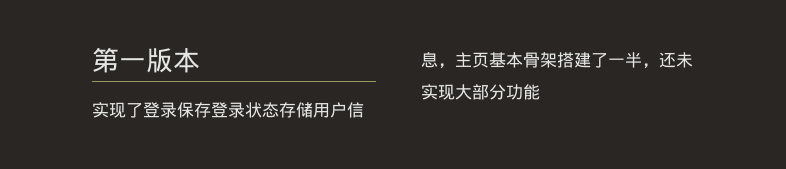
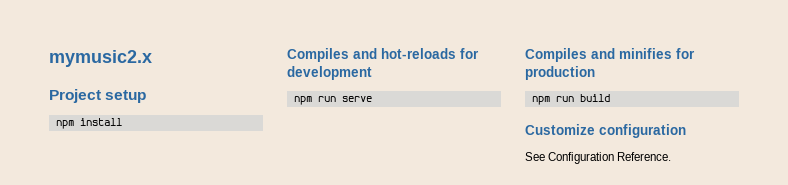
- 第一版本
- 实现了登录保存登录状态存储用户信息，主页基本骨架搭建了一半，还未实现大部分功能
+ mymusic2.x
+ Project setup
+ npm install
+ Compiles and hot-reloads for development
+ npm run serve
+ Compiles and minifies for production
+ npm run build
+ Customize configuration
+ See Configuration Reference.

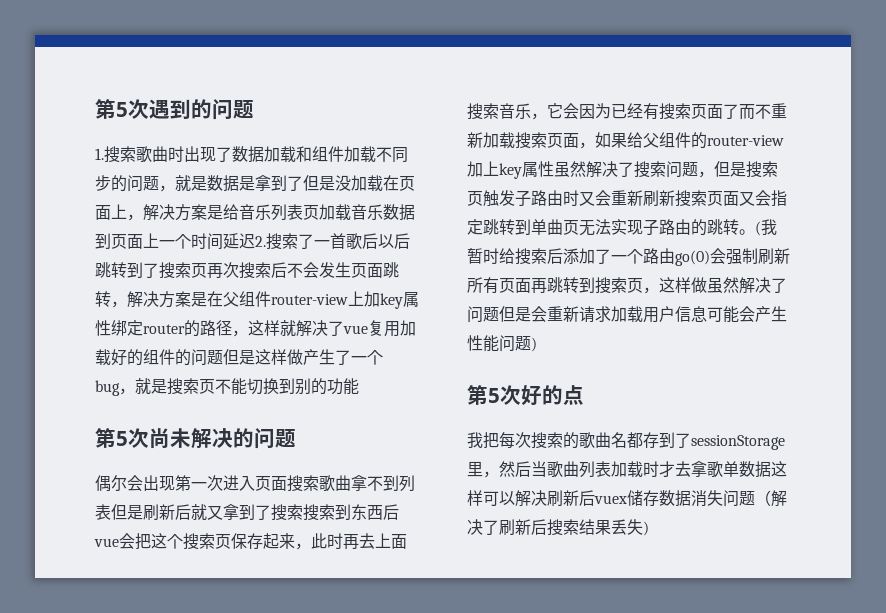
- mymusic2.x
- Project setup
- npm install
- Compiles and hot-reloads for development
- npm run serve
- Compiles and minifies for production
- npm run build
- Customize configuration
- See Configuration Reference.
+ 第5次遇到的问题
+ 1.搜索歌曲时出现了数据加载和组件加载不同步的问题，就是数据是拿到了但是没加载在页面上，解决方案是给音乐列表页加载音乐数据到页面上一个时间延迟2.搜索了一首歌后以后跳转到了搜索页再次搜索后不会发生页面跳转，解决方案是在父组件router-view上加key属性绑定router的路径，这样就解决了vue复用加载好的组件的问题但是这样做产生了一个bug，就是搜索页不能切换到别的功能
+ 第5次尚未解决的问题
+ 偶尔会出现第一次进入页面搜索歌曲拿不到列表但是刷新后就又拿到了搜索搜索到东西后vue会把这个搜索页保存起来，此时再去上面搜索音乐，它会因为已经有搜索页面了而不重新加载搜索页面，如果给父组件的router-view加上key属性虽然解决了搜索问题，但是搜索页触发子路由时又会重新刷新搜索页面又会指定跳转到单曲页无法实现子路由的跳转。(我暂时给搜索后添加了一个路由go(0)会强制刷新所有页面再跳转到搜索页，这样做虽然解决了问题但是会重新请求加载用户信息可能会产生性能问题)
+ 第5次好的点
+ 我把每次搜索的歌曲名都存到了sessionStorage里，然后当歌曲列表加载时才去拿歌单数据这样可以解决刷新后vuex储存数据消失问题（解决了刷新后搜索结果丢失)

